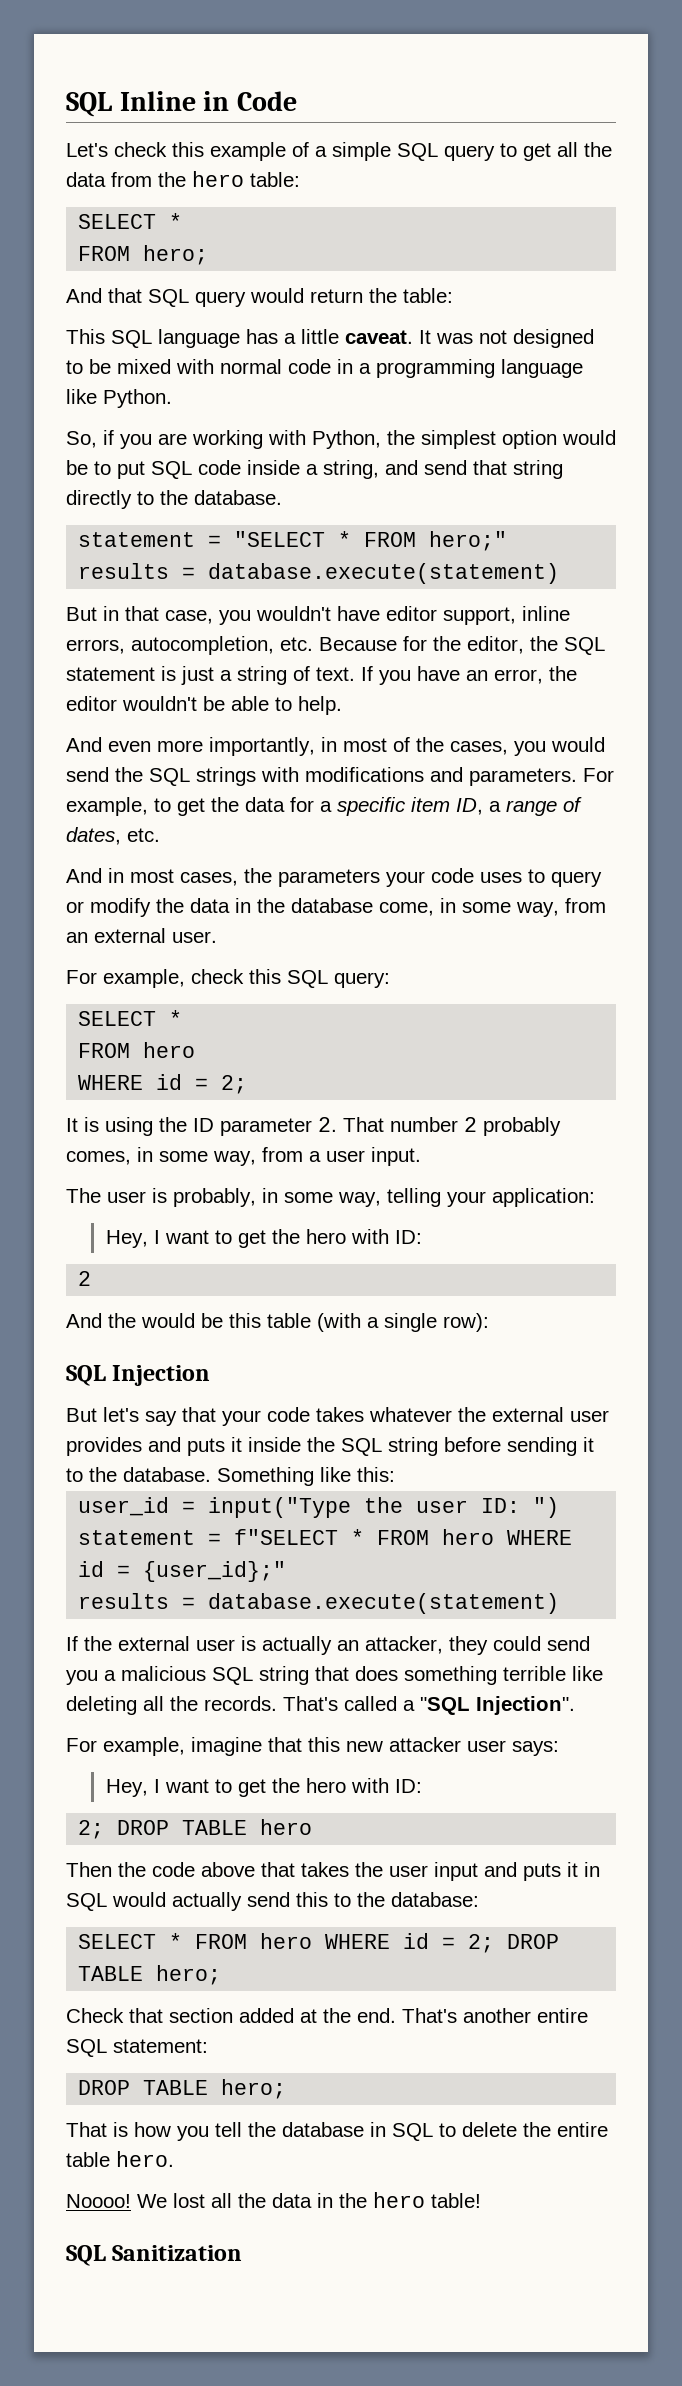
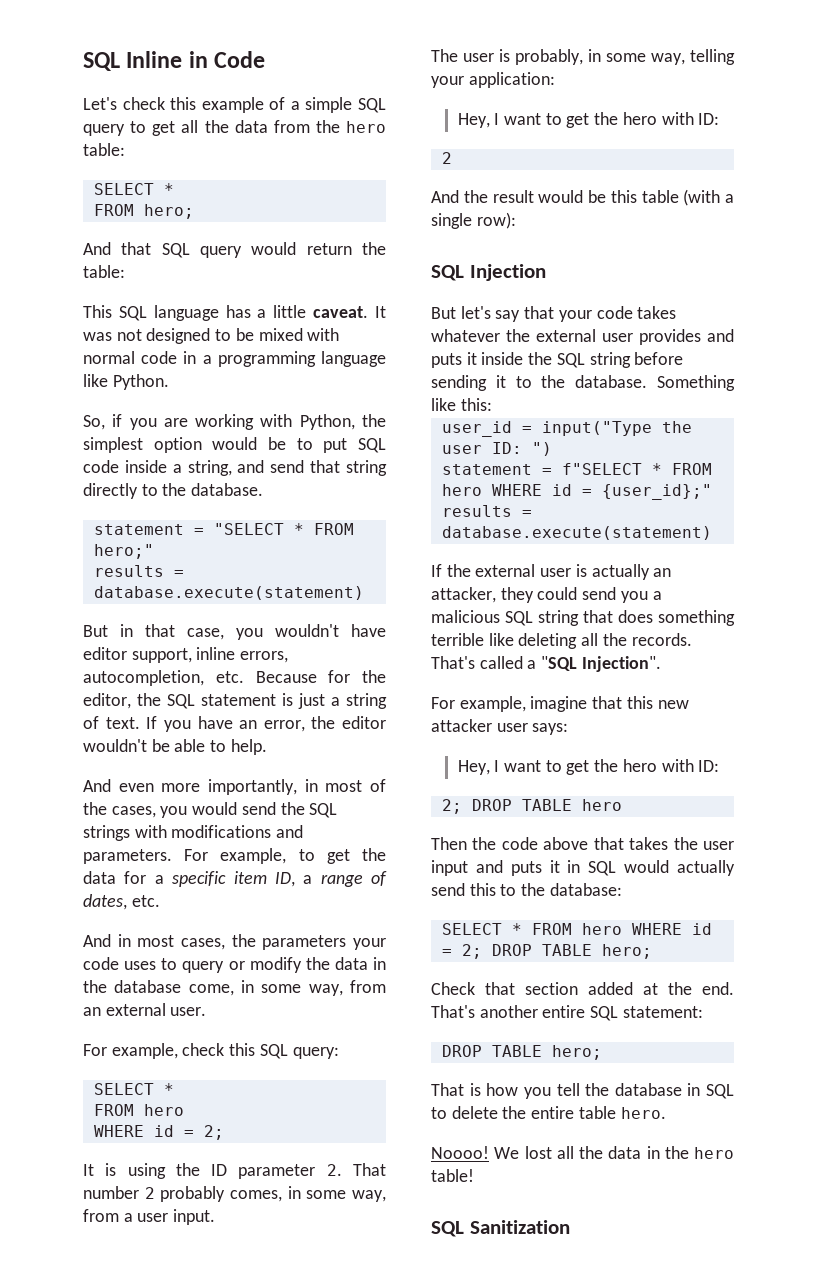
- And the would be this table (with a single row):
+ And the result would be this table (with a single row):

